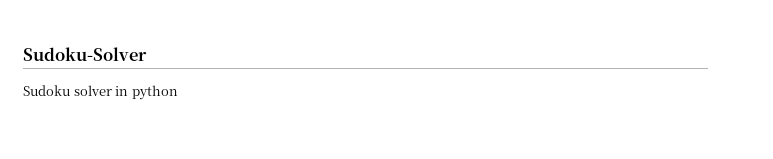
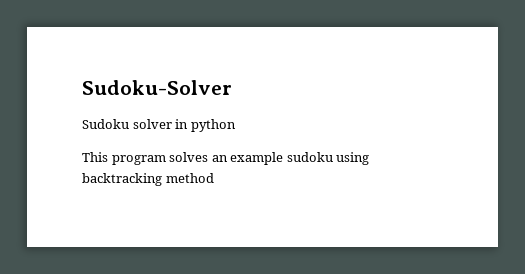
+ This program solves an example sudoku using backtracking method

